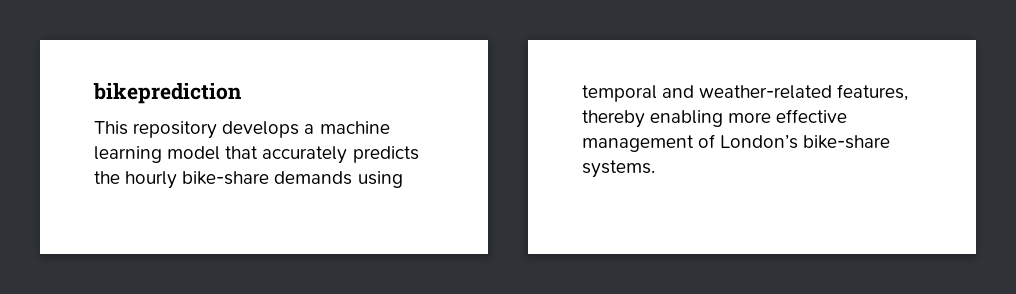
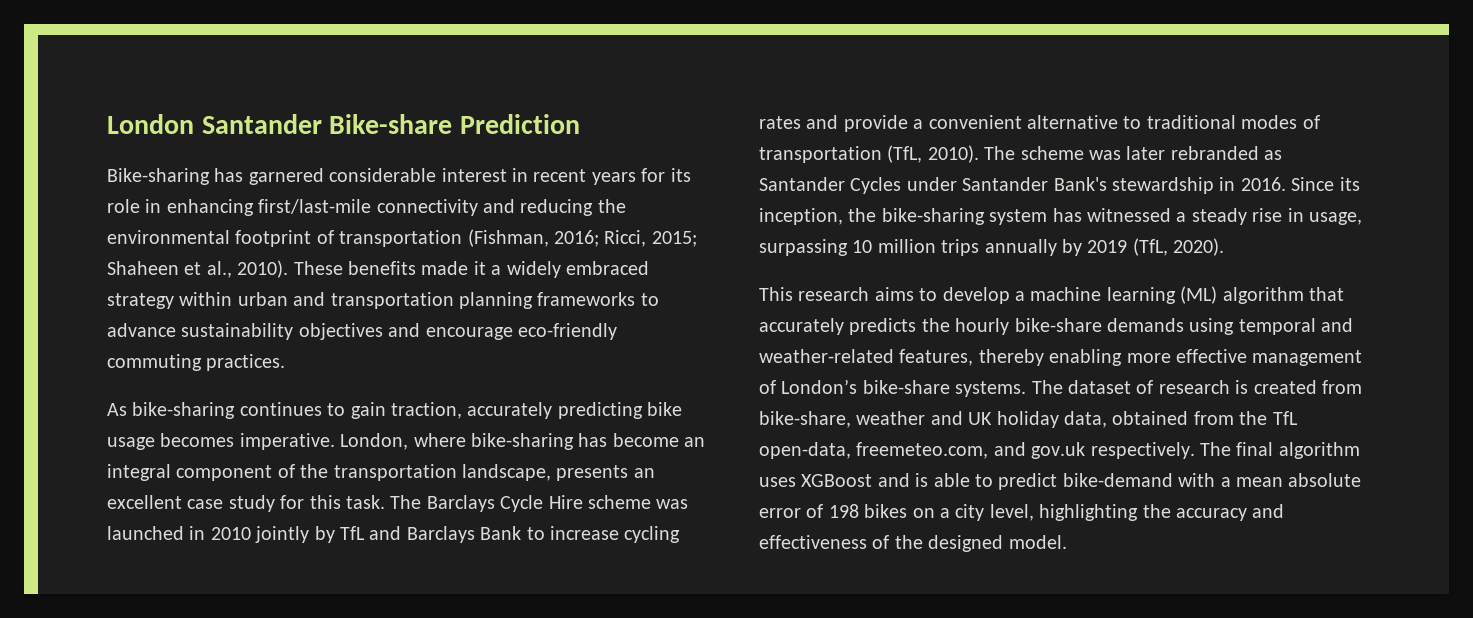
- bikeprediction
- This repository develops a machine learning model that accurately predicts the hourly bike-share demands using temporal and weather-related features, thereby enabling more effective management of London’s bike-share systems.
+ London Santander Bike-share Prediction
+ Bike-sharing has garnered considerable interest in recent years for its role in enhancing first/last-mile connectivity and reducing the environmental footprint of transportation (Fishman, 2016; Ricci, 2015; Shaheen et al., 2010). These benefits made it a widely embraced strategy within urban and transportation planning frameworks to advance sustainability objectives and encourage eco-friendly commuting practices.
+ As bike-sharing continues to gain traction, accurately predicting bike usage becomes imperative. London, where bike-sharing has become an integral component of the transportation landscape, presents an excellent case study for this task. The Barclays Cycle Hire scheme was launched in 2010 jointly by TfL and Barclays Bank to increase cycling rates and provide a convenient alternative to traditional modes of transportation (TfL, 2010). The scheme was later rebranded as Santander Cycles under Santander Bank's stewardship in 2016. Since its inception, the bike-sharing system has witnessed a steady rise in usage, surpassing 10 million trips annually by 2019 (TfL, 2020).
+ This research aims to develop a machine learning (ML) algorithm that accurately predicts the hourly bike-share demands using temporal and weather-related features, thereby enabling more effective management of London’s bike-share systems.
+ The dataset of research is created from bike-share, weather and UK holiday data, obtained from the TfL open-data, freemeteo.com, and gov.uk respectively. The final algorithm uses XGBoost and is able to predict bike-demand with a mean absolute error of 198 bikes on a city level, highlighting the accuracy and effectiveness of the designed model.

